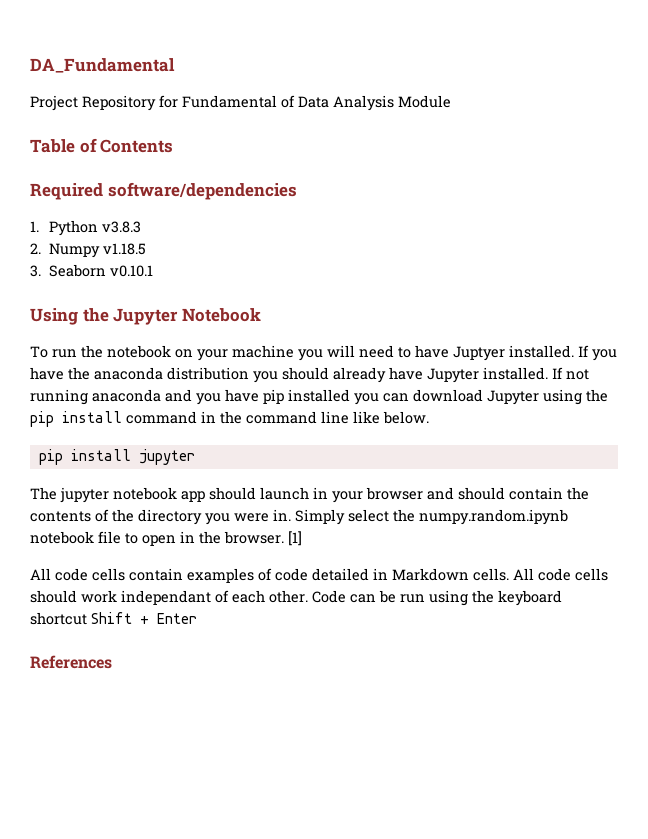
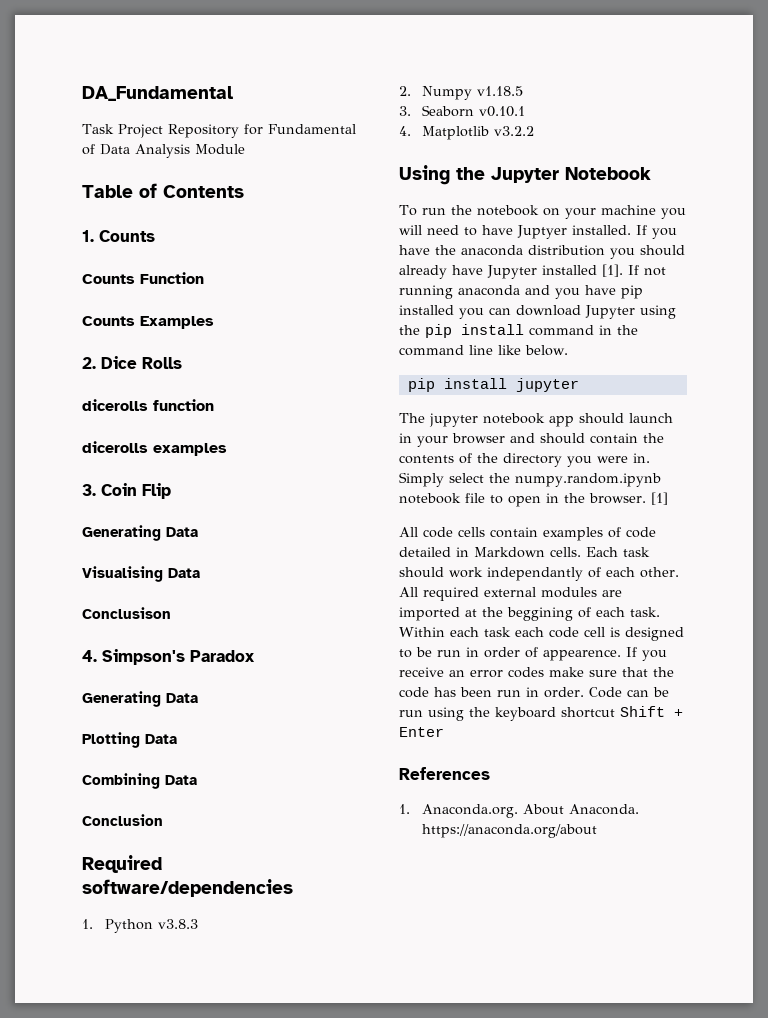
- Project Repository for Fundamental of Data Analysis Module
+ Task Project Repository for Fundamental of Data Analysis Module
+ 1. Counts
+ Counts Function
+ Counts Examples
+ 2. Dice Rolls
+ dicerolls function
+ dicerolls examples
+ 3. Coin Flip
+ Generating Data
+ Visualising Data
+ Conclusison
+ 4. Simpson's Paradox
+ Generating Data
+ Plotting Data
+ Combining Data
+ Conclusion
+ 4. Matplotlib v3.2.2
- If you have the anaconda distribution you should already have Jupyter installed.
+ If you have the anaconda distribution you should already have Jupyter installed [1].
- All code cells should work independant of each other.
+ Each task should work independantly of each other.
+ All required external modules are imported at the beggining of each task. Within each task each code cell is designed to be run in order of appearence. If you receive an error codes make sure that the code has been run in order.
+ 1. Anaconda.org. About Anaconda. https://anaconda.org/about

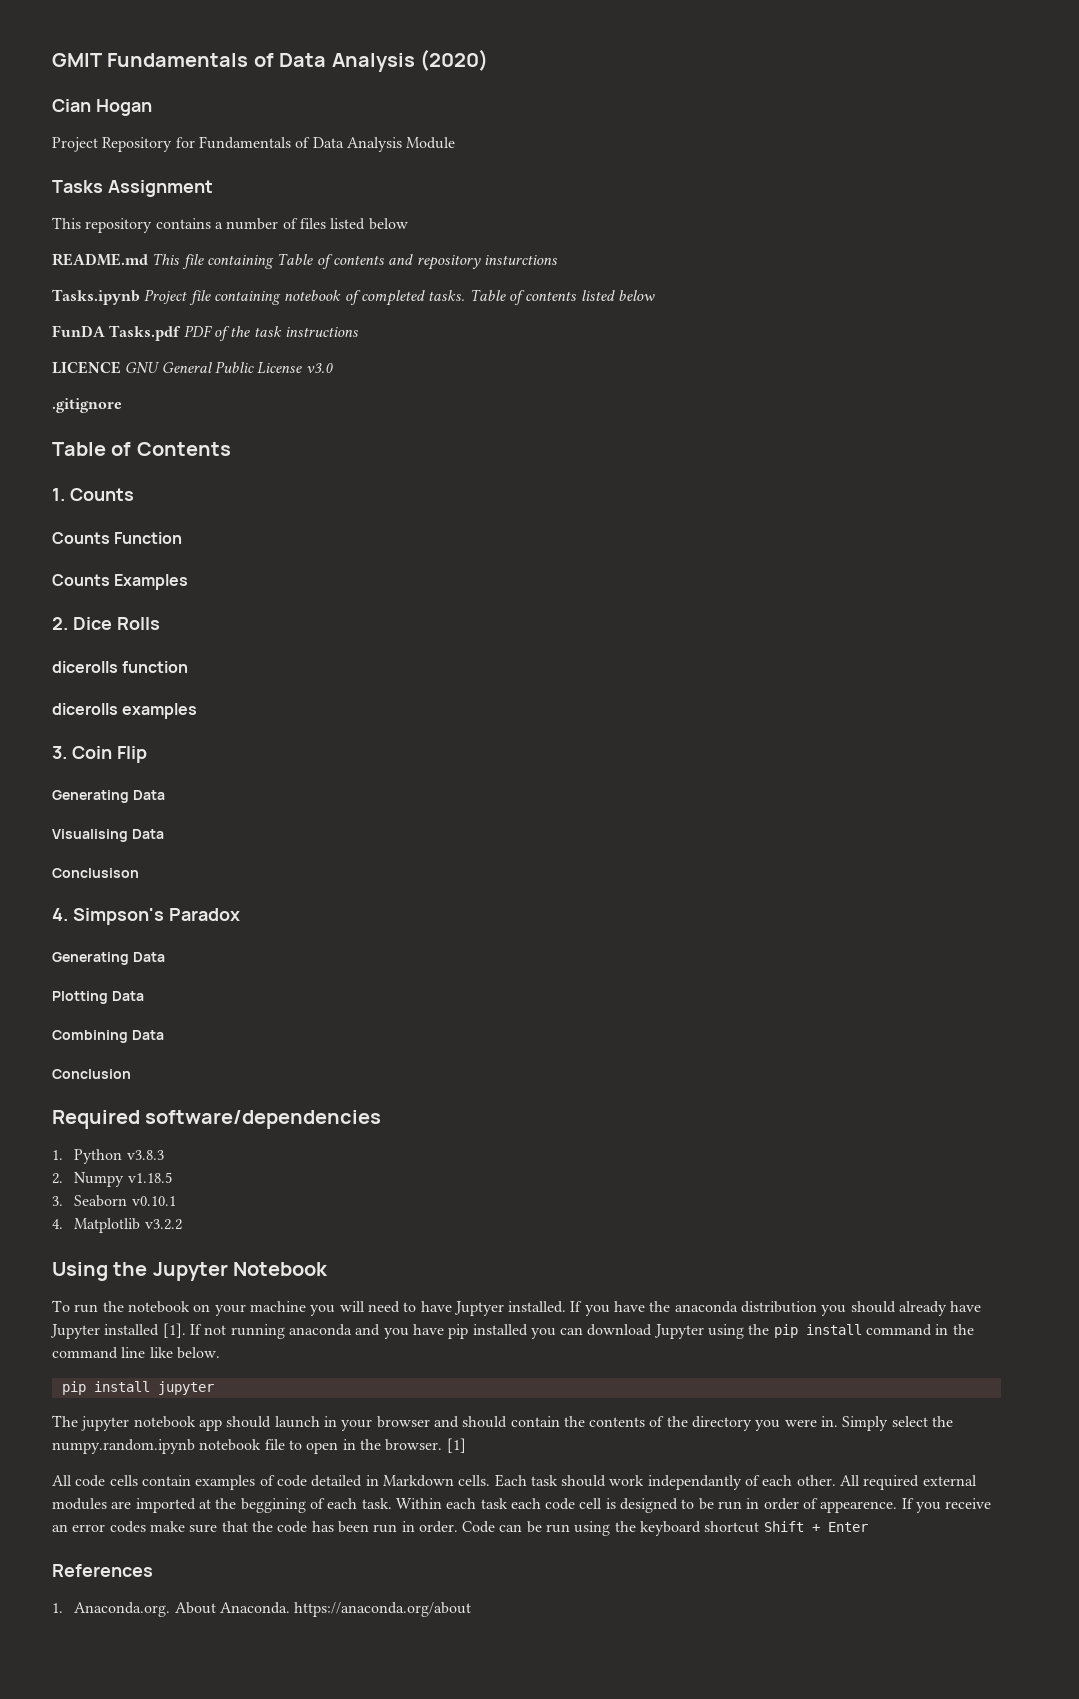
- DA_Fundamental
- Task Project Repository for Fundamental of Data Analysis Module
+ GMIT Fundamentals of Data Analysis (2020)
+ Cian Hogan
+ Project Repository for Fundamentals of Data Analysis Module
+ Tasks Assignment
+ This repository contains a number of files listed below
+ README.md This file containing Table of contents and repository insturctions
+ Tasks.ipynb Project file containing notebook of completed tasks. Table of contents listed below
+ FunDA Tasks.pdf PDF of the task instructions
+ LICENCE GNU General Public License v3.0
+ .gitignore

